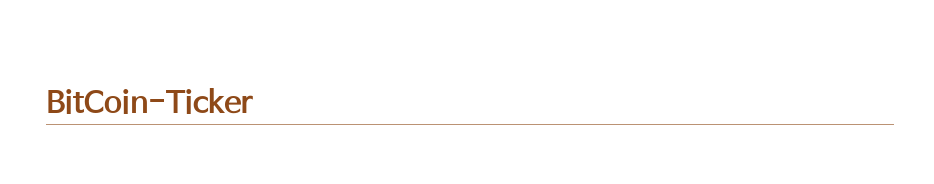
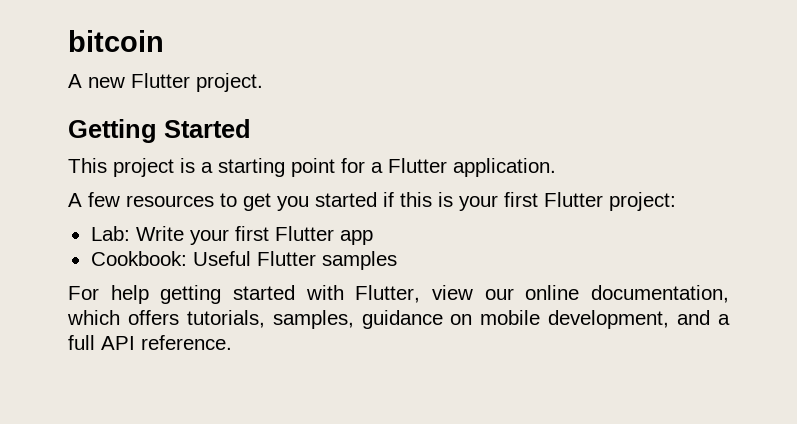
- BitCoin-Ticker
+ bitcoin
+ A new Flutter project.
+ Getting Started
+ This project is a starting point for a Flutter application.
+ A few resources to get you started if this is your first Flutter project:
+ Lab: Write your first Flutter app
+ Cookbook: Useful Flutter samples
+ For help getting started with Flutter, view our online documentation, which offers tutorials, samples, guidance on mobile development, and a full API reference.

